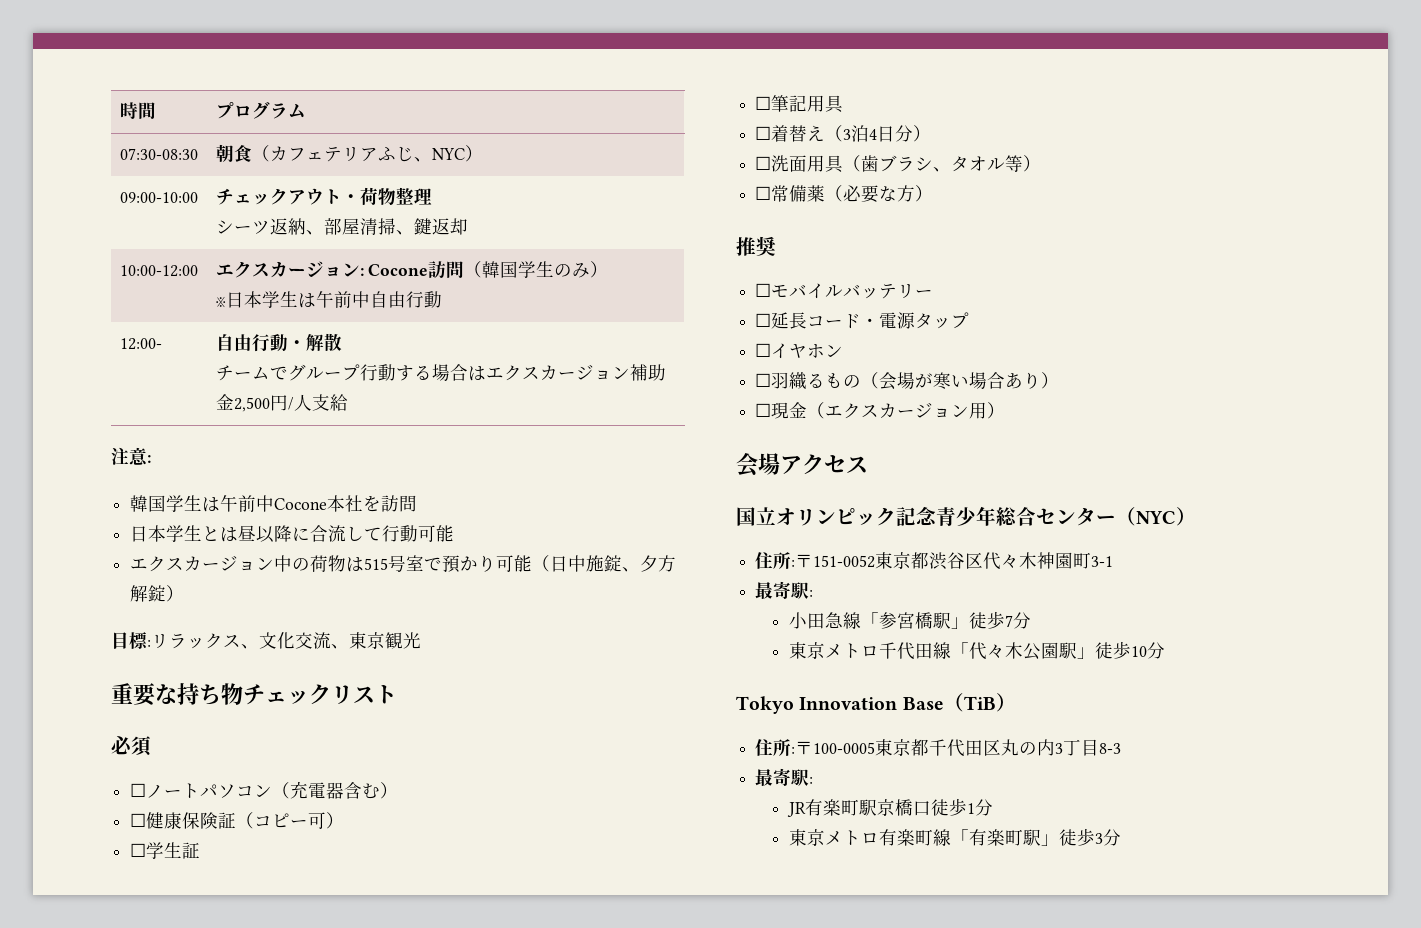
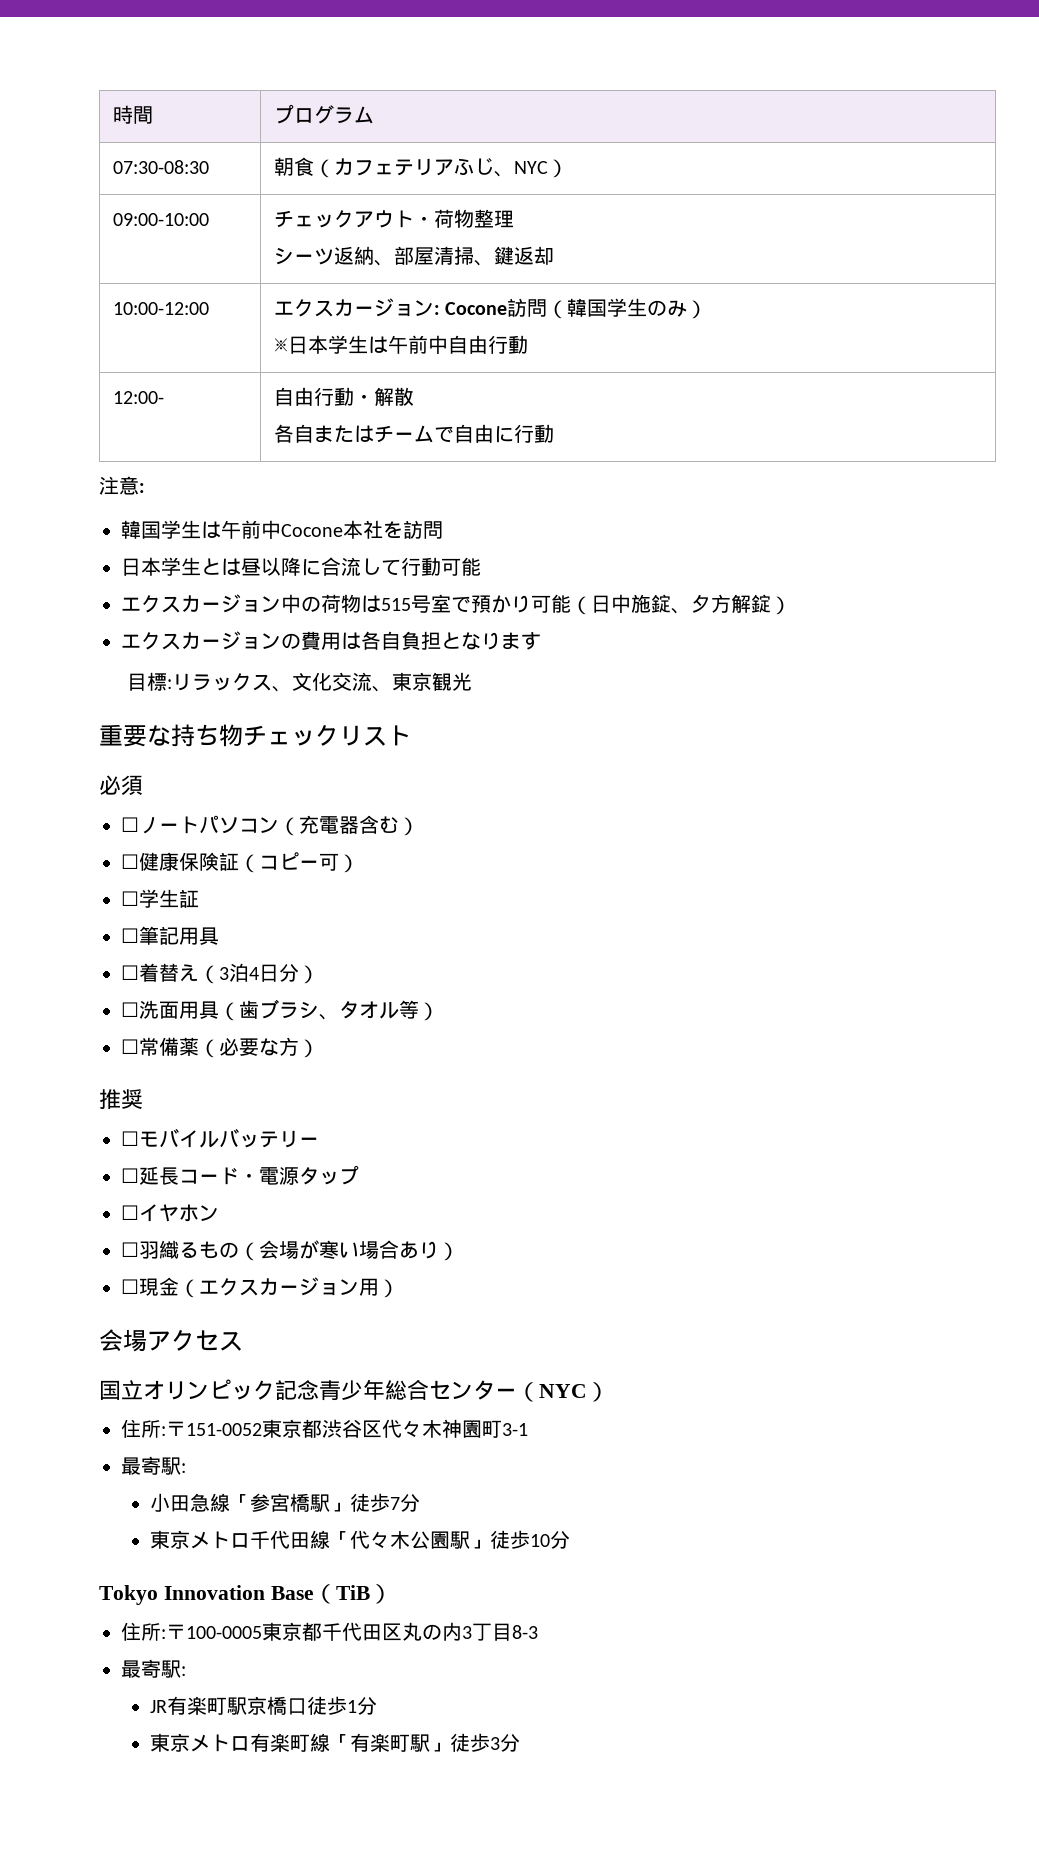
  12:00- | 自由行動・解散
- チームでグループ行動する場合はエクスカージョン補助金2,500円/人支給
+ 各自またはチームで自由に行動
+ エクスカージョンの費用は各自負担となります

